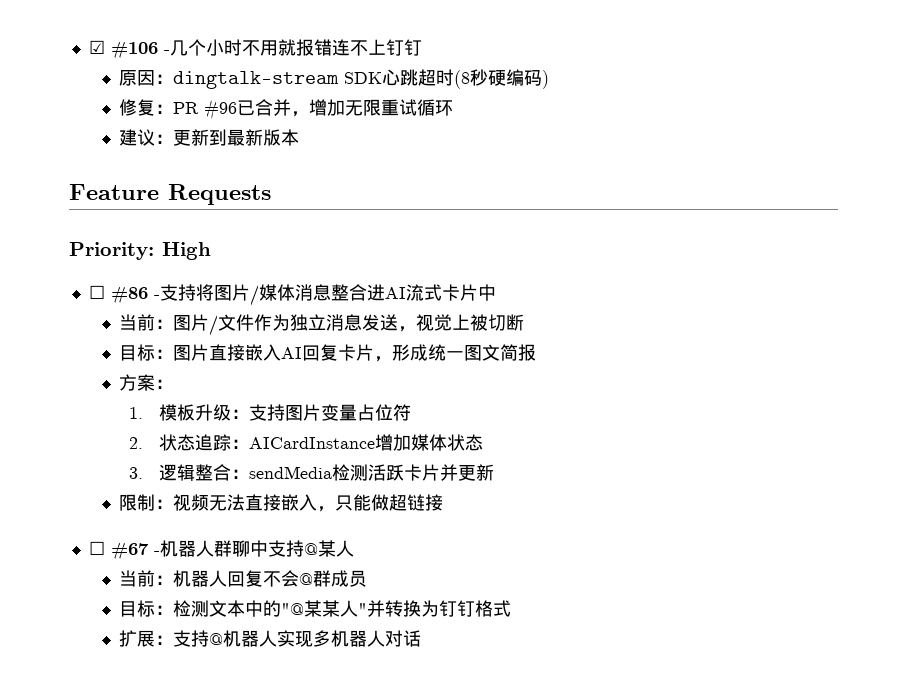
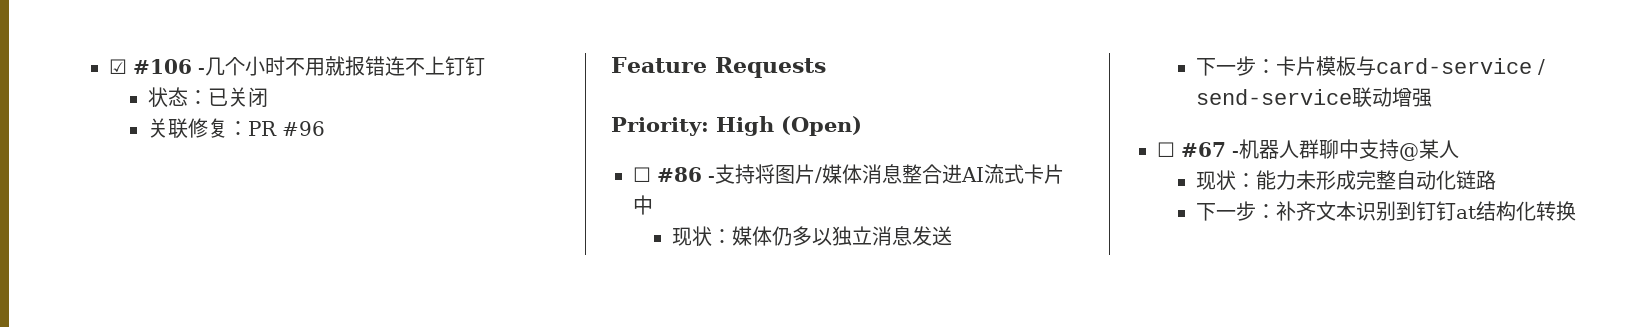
- 原因：dingtalk-stream SDK心跳超时(8秒硬编码)
- 修复：PR #96已合并，增加无限重试循环
- 建议：更新到最新版本
+ 状态：已关闭
+ 关联修复：PR #96
- Priority: High
+ Priority: High (Open)
- 当前：图片/文件作为独立消息发送，视觉上被切断
- 目标：图片直接嵌入AI回复卡片，形成统一图文简报
- 方案：
- 1.模板升级：支持图片变量占位符
- 2.状态追踪：AICardInstance增加媒体状态
- 3.逻辑整合：sendMedia检测活跃卡片并更新
- 限制：视频无法直接嵌入，只能做超链接
+ 现状：媒体仍多以独立消息发送
+ 下一步：卡片模板与card-service / send-service联动增强
- 当前：机器人回复不会@群成员
- 目标：检测文本中的"@某某人"并转换为钉钉格式
- 扩展：支持@机器人实现多机器人对话
+ 现状：能力未形成完整自动化链路
+ 下一步：补齐文本识别到钉钉at结构化转换

